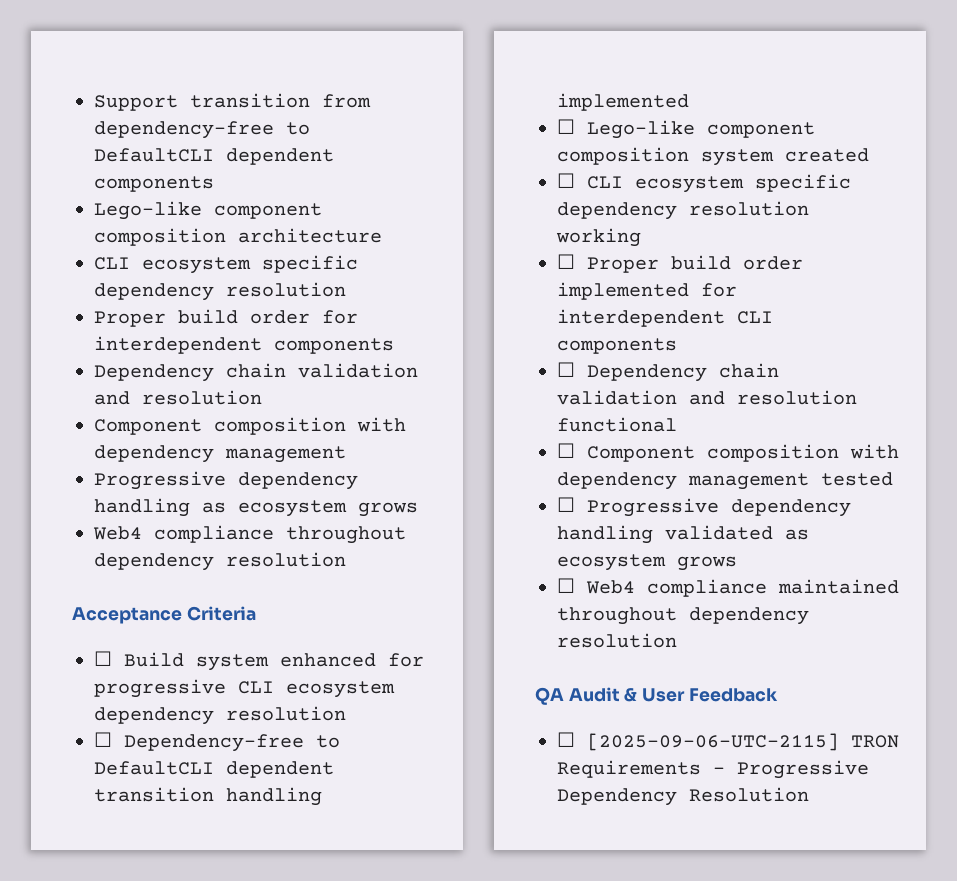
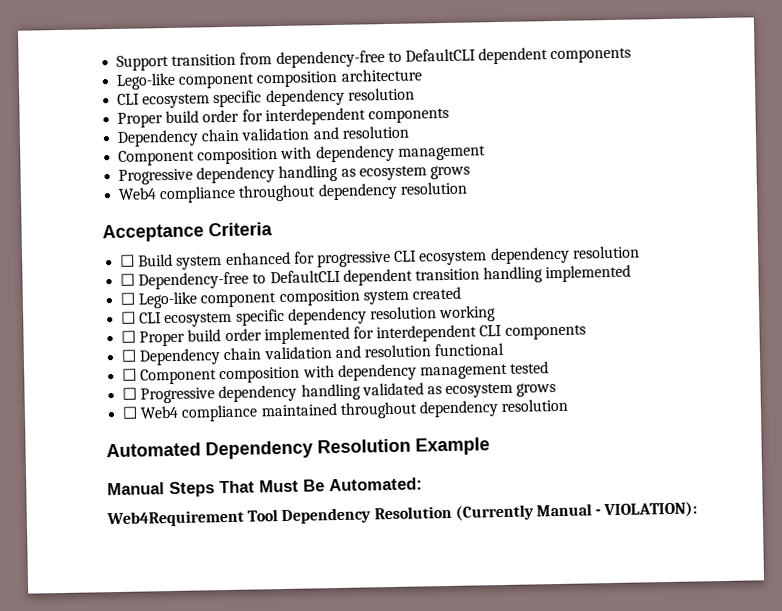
- QA Audit & User Feedback
- ☐ [2025-09-06-UTC-2115] TRON Requirements - Progressive Dependency Resolution
+ Automated Dependency Resolution Example
+ Manual Steps That Must Be Automated:
+ Web4Requirement Tool Dependency Resolution (Currently Manual - VIOLATION):

